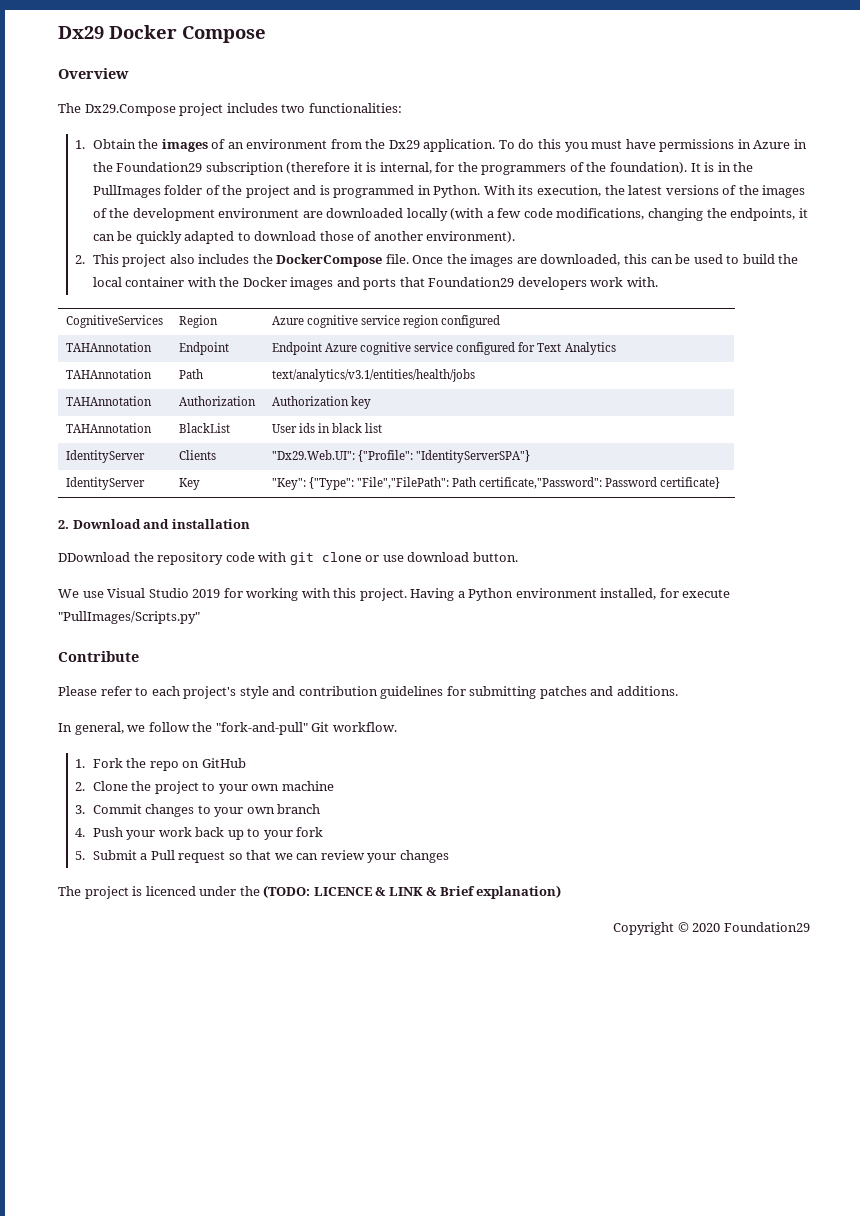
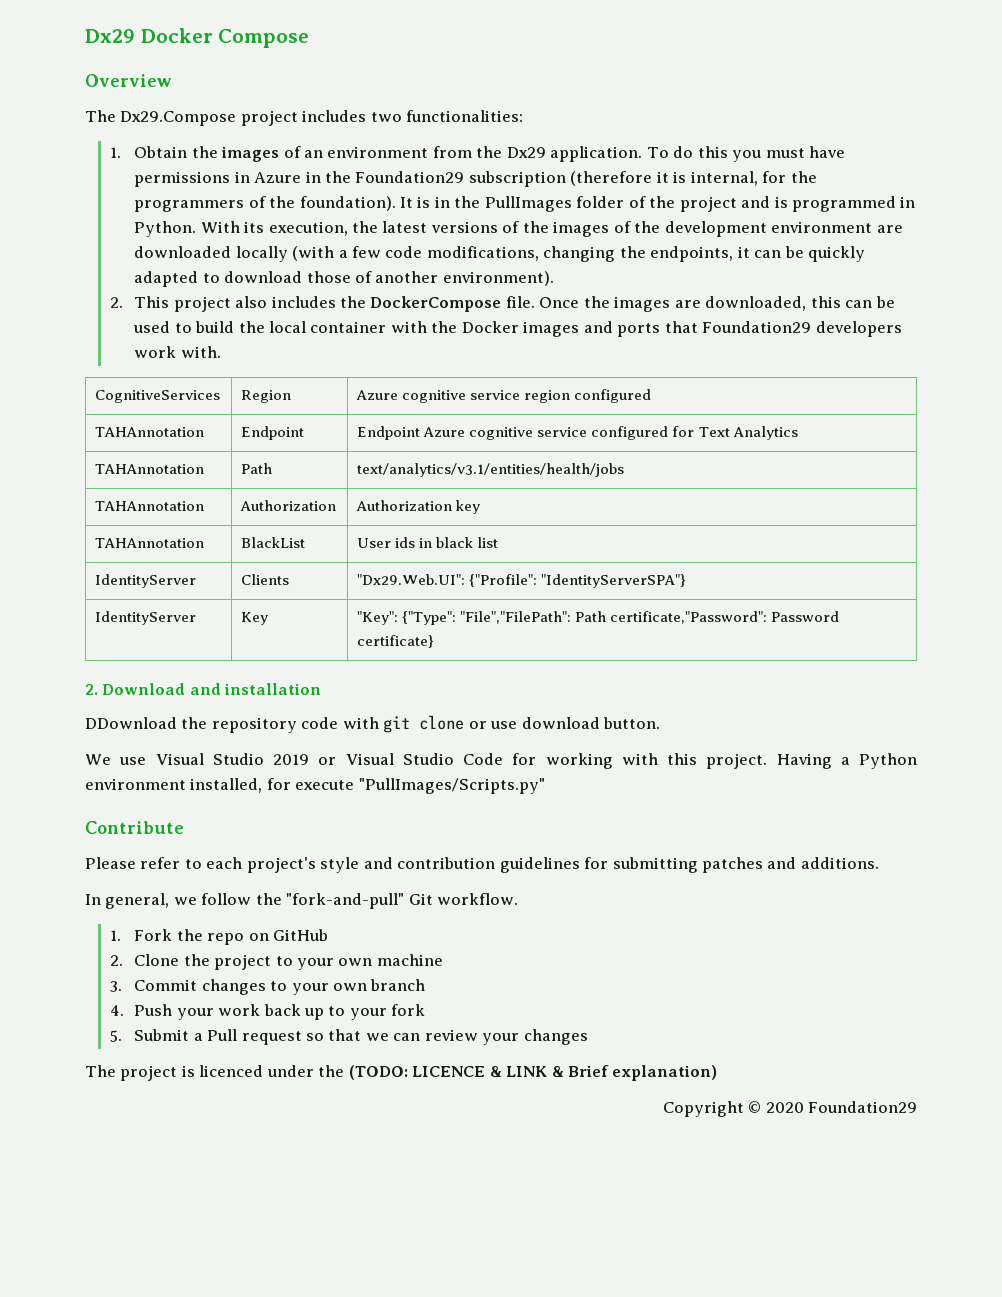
- We use Visual Studio 2019 for working with this project.
+ We use Visual Studio 2019 or Visual Studio Code for working with this project.

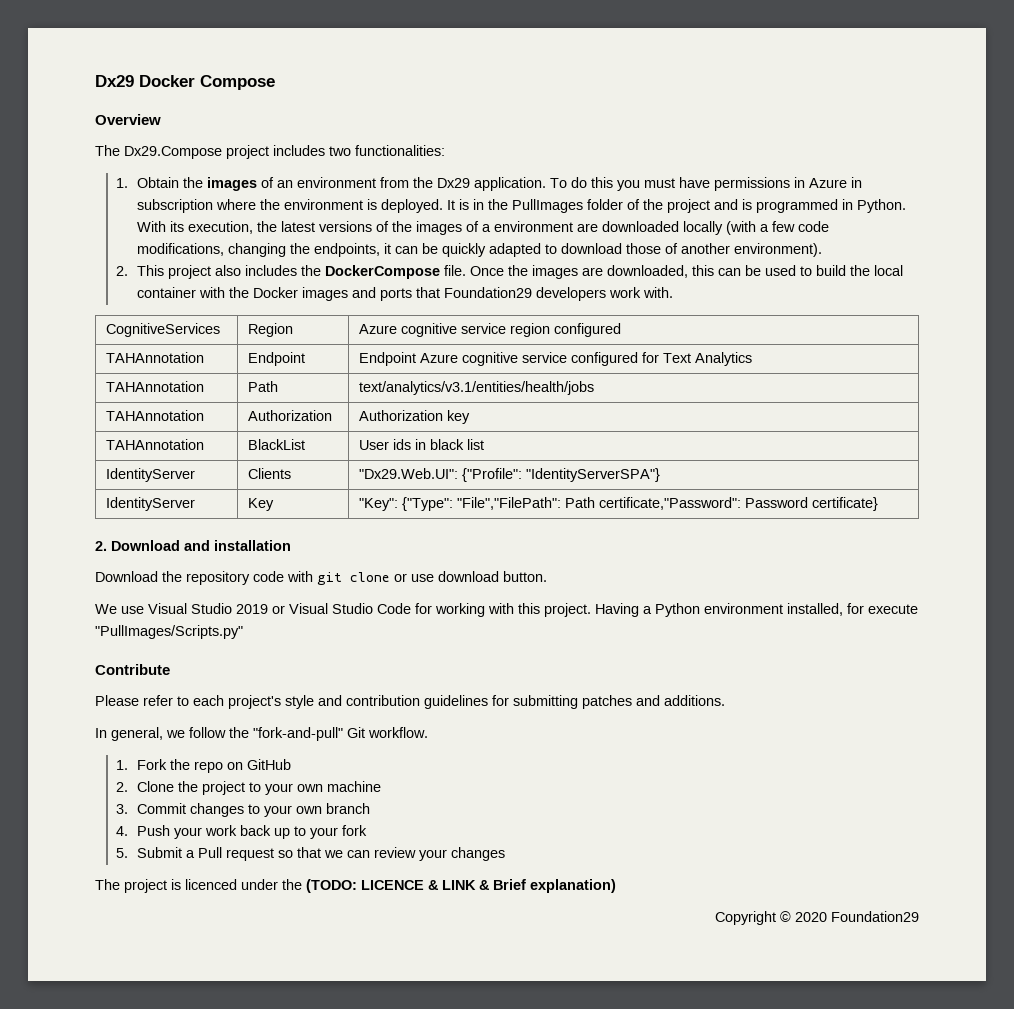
- To do this you must have permissions in Azure in the Foundation29 subscription (therefore it is internal, for the programmers of the foundation).
+ To do this you must have permissions in Azure in subscription where the environment is deployed.
- With its execution, the latest versions of the images of the development environment are downloaded locally (with a few code modifications, changing the endpoints, it can be quickly adapted to download those of another environment).
+ With its execution, the latest versions of the images of a environment are downloaded locally (with a few code modifications, changing the endpoints, it can be quickly adapted to download those of another environment).
- DDownload the repository code with git clone or use download button.
+ Download the repository code with git clone or use download button.

